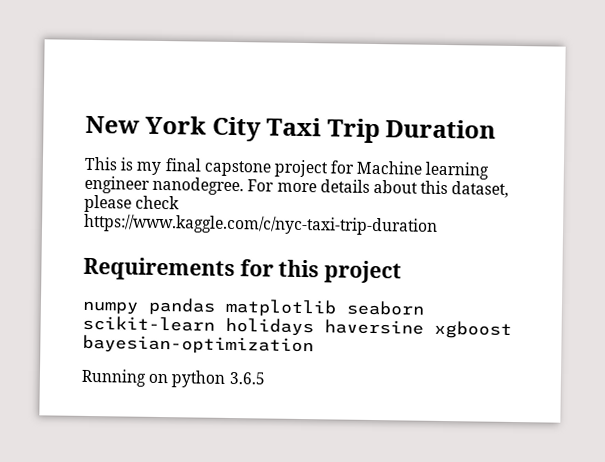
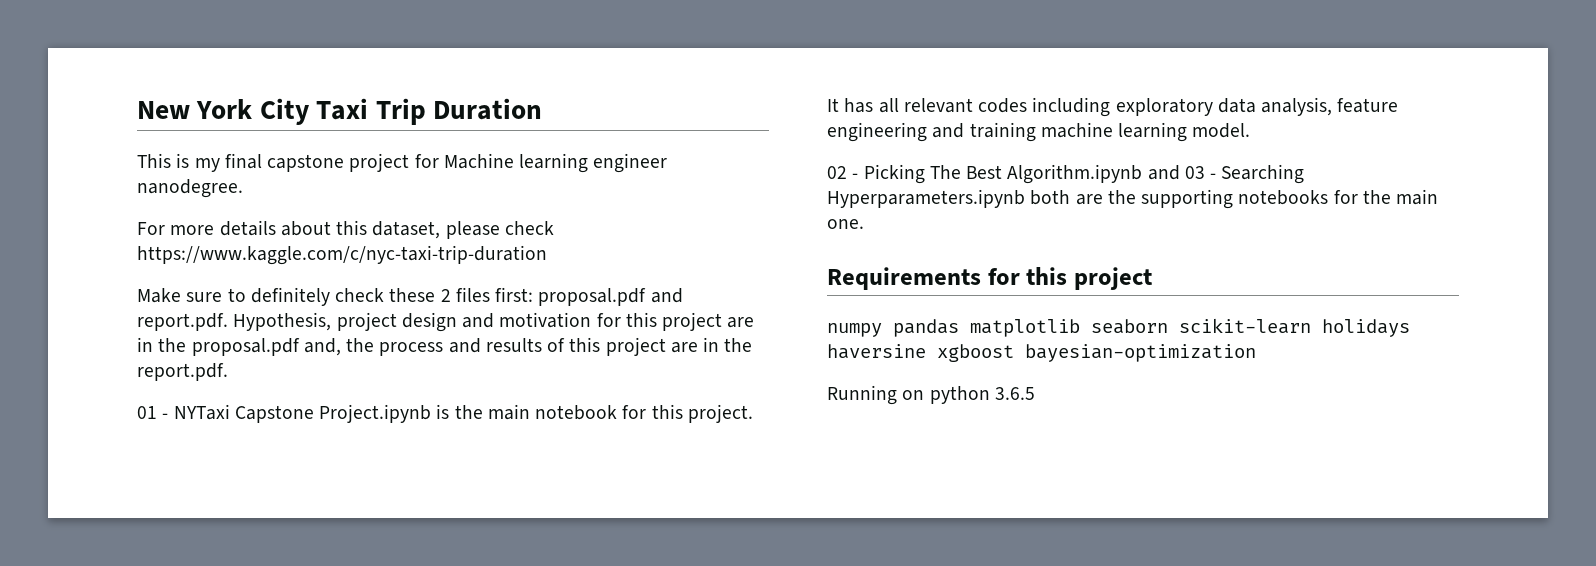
- This is my final capstone project for Machine learning engineer nanodegree. For more details about this dataset, please check https://www.kaggle.com/c/nyc-taxi-trip-duration
+ This is my final capstone project for Machine learning engineer nanodegree.
+ For more details about this dataset, please check https://www.kaggle.com/c/nyc-taxi-trip-duration
+ Make sure to definitely check these 2 files first: proposal.pdf and report.pdf. Hypothesis, project design and motivation for this project are in the proposal.pdf and, the process and results of this project are in the report.pdf.
+ 01 - NYTaxi Capstone Project.ipynb is the main notebook for this project. It has all relevant codes including exploratory data analysis, feature engineering and training machine learning model.
+ 02 - Picking The Best Algorithm.ipynb and 03 - Searching Hyperparameters.ipynb both are the supporting notebooks for the main one.

